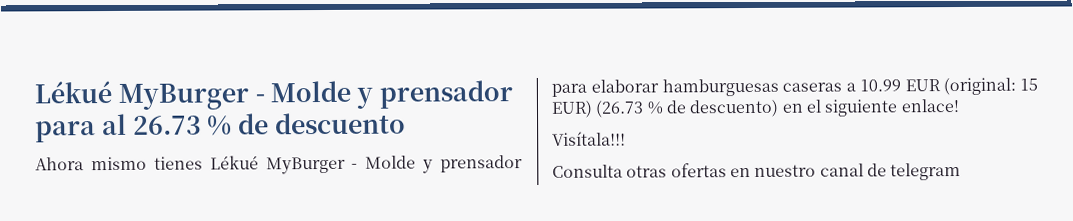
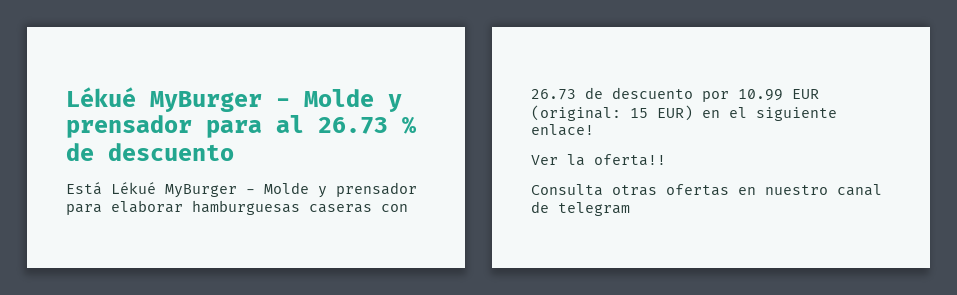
- Ahora mismo tienes Lékué MyBurger - Molde y prensador para elaborar hamburguesas caseras a 10.99 EUR (original: 15 EUR) (26.73 % de descuento) en el siguiente enlace!
+ Está Lékué MyBurger - Molde y prensador para elaborar hamburguesas caseras con 26.73 de descuento por 10.99 EUR (original: 15 EUR) en el siguiente enlace!
- Visítala!!!
+ Ver la oferta!!

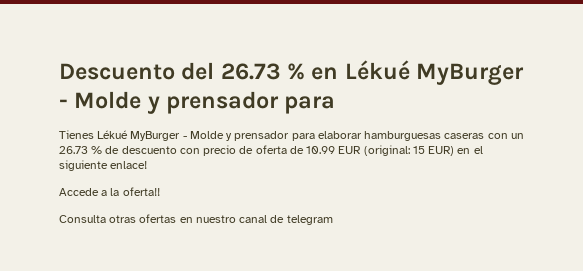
- Lékué MyBurger - Molde y prensador para al 26.73 % de descuento
- Está Lékué MyBurger - Molde y prensador para elaborar hamburguesas caseras con 26.73 de descuento por 10.99 EUR (original: 15 EUR) en el siguiente enlace!
+ Descuento del 26.73 % en Lékué MyBurger - Molde y prensador para
+ Tienes Lékué MyBurger - Molde y prensador para elaborar hamburguesas caseras con un 26.73 % de descuento con precio de oferta de 10.99 EUR (original: 15 EUR) en el siguiente enlace!
- Ver la oferta!!
+ Accede a la oferta!!

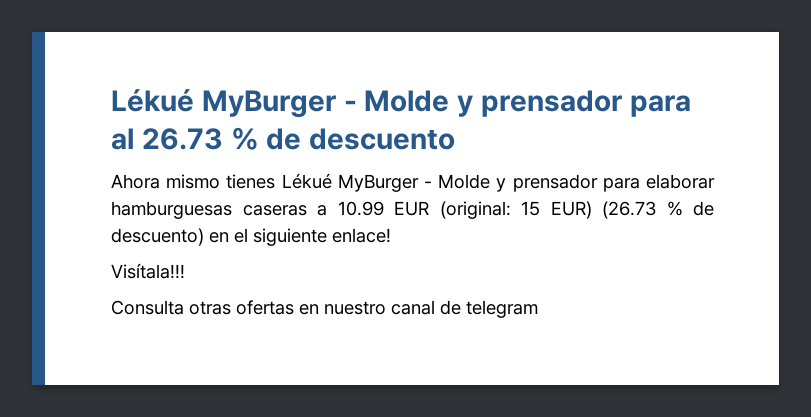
- Descuento del 26.73 % en Lékué MyBurger - Molde y prensador para
- Tienes Lékué MyBurger - Molde y prensador para elaborar hamburguesas caseras con un 26.73 % de descuento con precio de oferta de 10.99 EUR (original: 15 EUR) en el siguiente enlace!
+ Lékué MyBurger - Molde y prensador para al 26.73 % de descuento
+ Ahora mismo tienes Lékué MyBurger - Molde y prensador para elaborar hamburguesas caseras a 10.99 EUR (original: 15 EUR) (26.73 % de descuento) en el siguiente enlace!
- Accede a la oferta!!
+ Visítala!!!

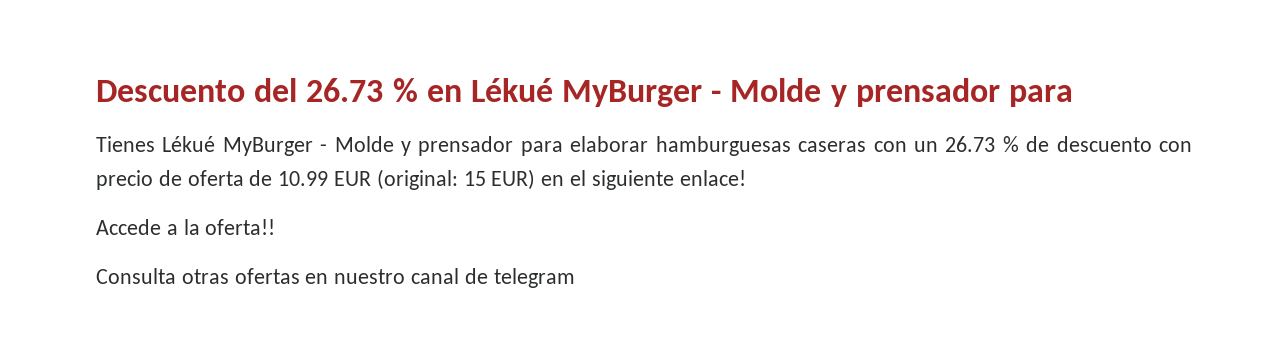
- Lékué MyBurger - Molde y prensador para al 26.73 % de descuento
- Ahora mismo tienes Lékué MyBurger - Molde y prensador para elaborar hamburguesas caseras a 10.99 EUR (original: 15 EUR) (26.73 % de descuento) en el siguiente enlace!
+ Descuento del 26.73 % en Lékué MyBurger - Molde y prensador para
+ Tienes Lékué MyBurger - Molde y prensador para elaborar hamburguesas caseras con un 26.73 % de descuento con precio de oferta de 10.99 EUR (original: 15 EUR) en el siguiente enlace!
- Visítala!!!
+ Accede a la oferta!!

